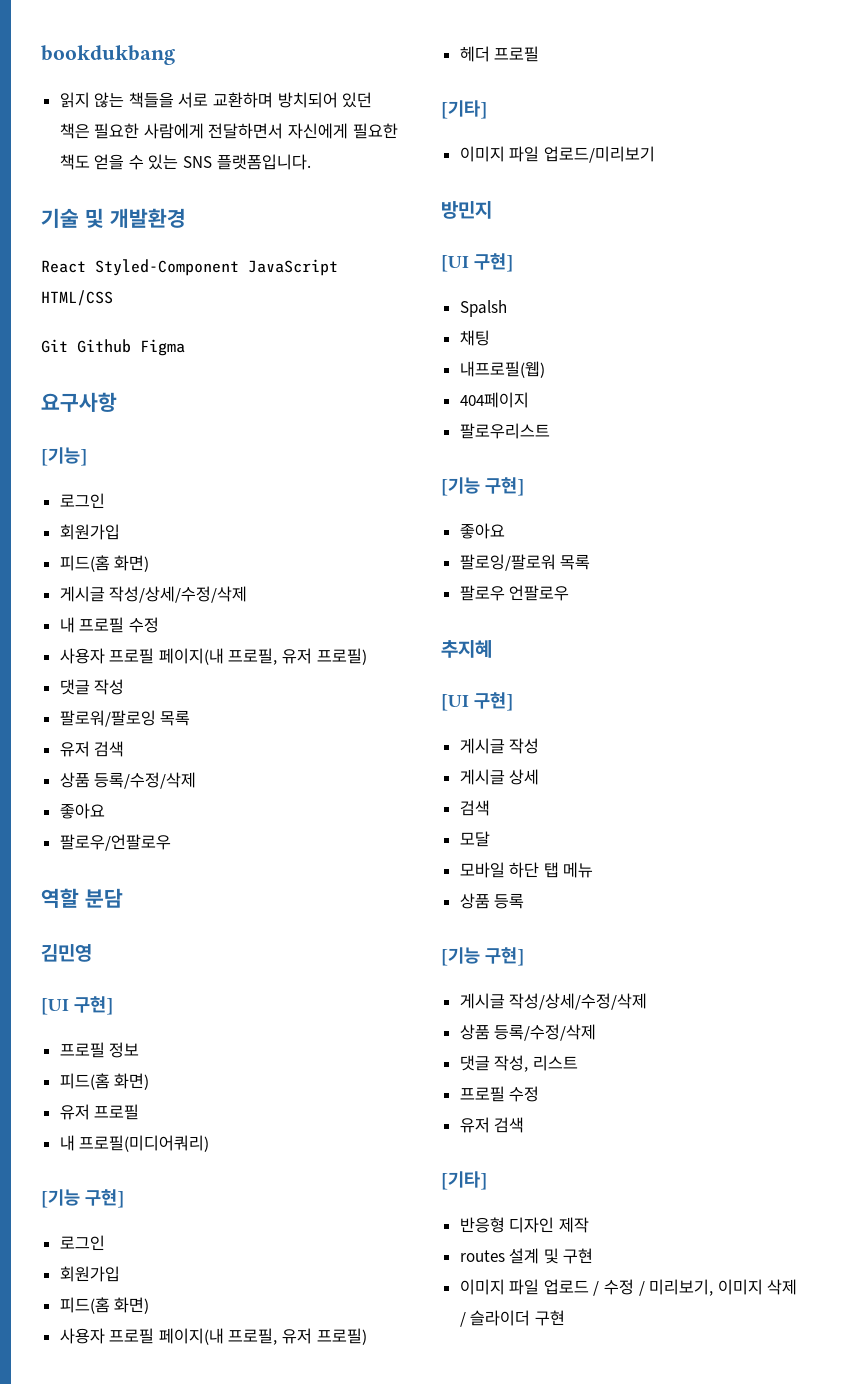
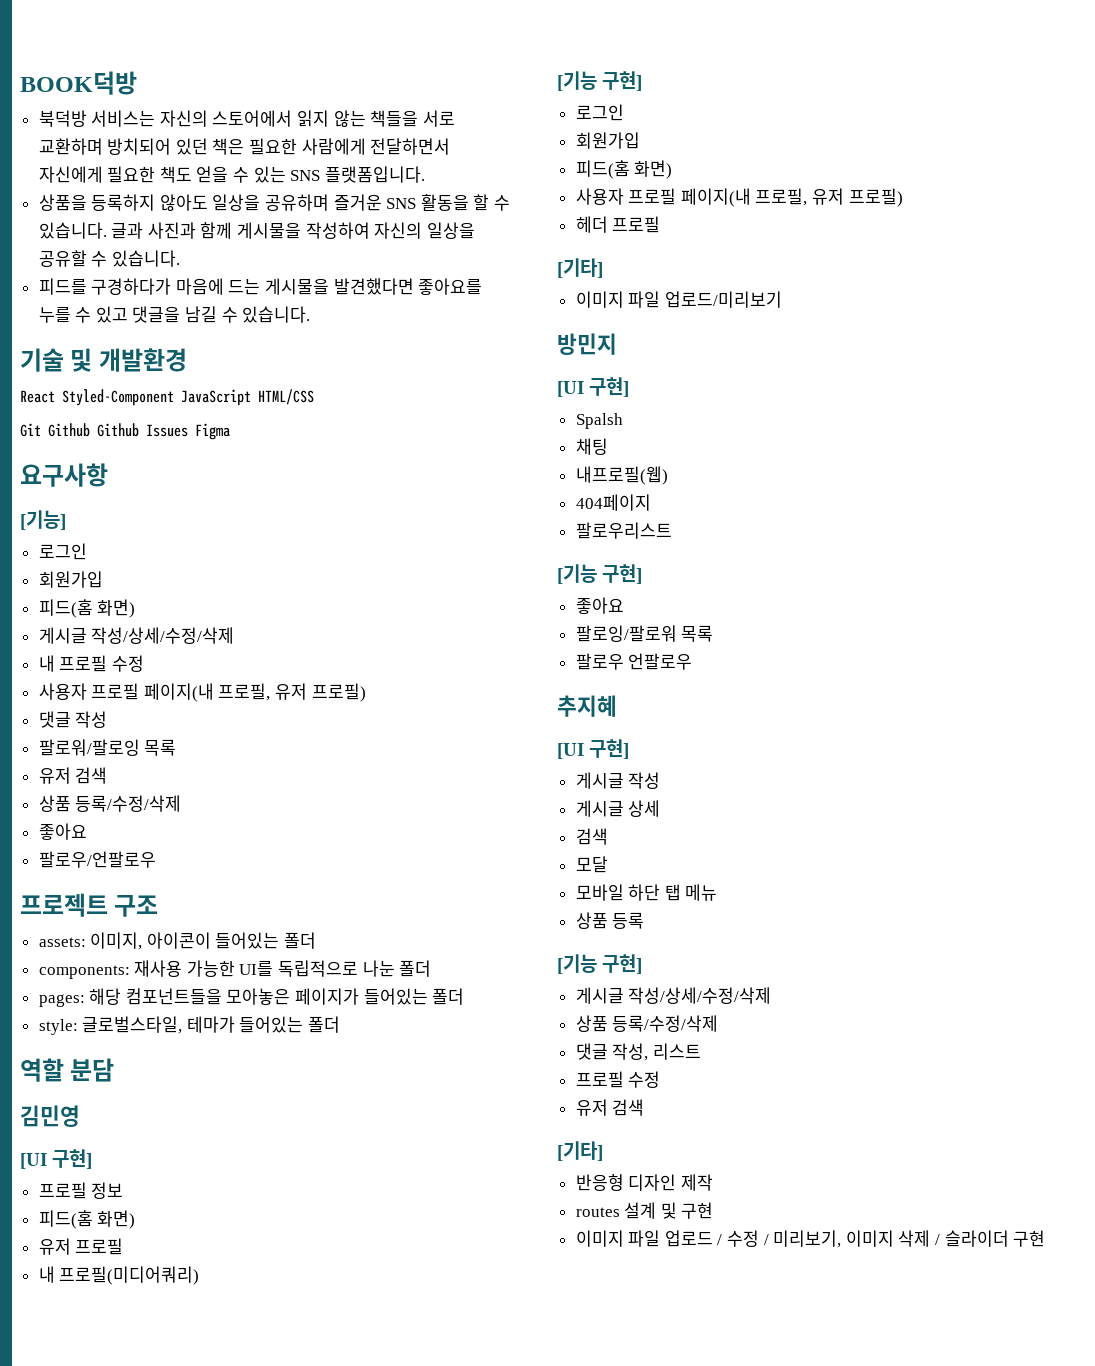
- bookdukbang
- 읽지 않는 책들을 서로 교환하며 방치되어 있던 책은 필요한 사람에게 전달하면서 자신에게 필요한 책도 얻을 수 있는 SNS 플랫폼입니다.
+ BOOK덕방
+ 북덕방 서비스는 자신의 스토어에서 읽지 않는 책들을 서로 교환하며 방치되어 있던 책은 필요한 사람에게 전달하면서 자신에게 필요한 책도 얻을 수 있는 SNS 플랫폼입니다.
+ 상품을 등록하지 않아도 일상을 공유하며 즐거운 SNS 활동을 할 수 있습니다. 글과 사진과 함께 게시물을 작성하여 자신의 일상을 공유할 수 있습니다.
+ 피드를 구경하다가 마음에 드는 게시물을 발견했다면 좋아요를 누를 수 있고 댓글을 남길 수 있습니다.
- Git Github Figma
+ Git Github Github Issues Figma
+ 프로젝트 구조
+ assets: 이미지, 아이콘이 들어있는 폴더
+ components: 재사용 가능한 UI를 독립적으로 나눈 폴더
+ pages: 해당 컴포넌트들을 모아놓은 페이지가 들어있는 폴더
+ style: 글로벌스타일, 테마가 들어있는 폴더

